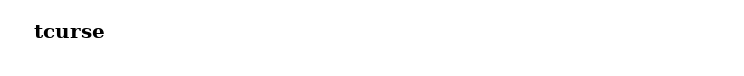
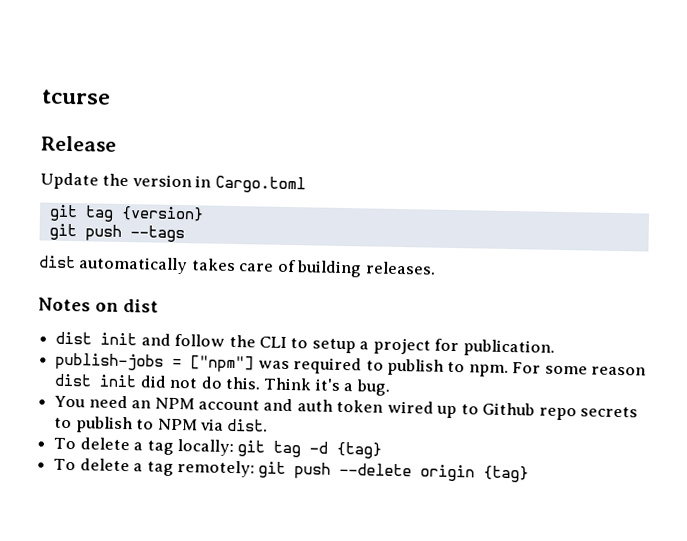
+ Release
+ Update the version in Cargo.toml
+ git tag {version}
+ git push --tags
+ dist automatically takes care of building releases.
+ Notes on dist
+ dist init and follow the CLI to setup a project for publication.
+ publish-jobs = ["npm"] was required to publish to npm. For some reason dist init did not do this. Think it's a bug.
+ You need an NPM account and auth token wired up to Github repo secrets to publish to NPM via dist.
+ To delete a tag locally: git tag -d {tag}
+ To delete a tag remotely: git push --delete origin {tag}

